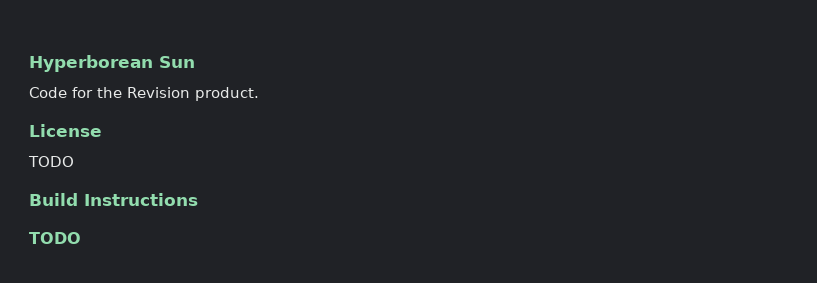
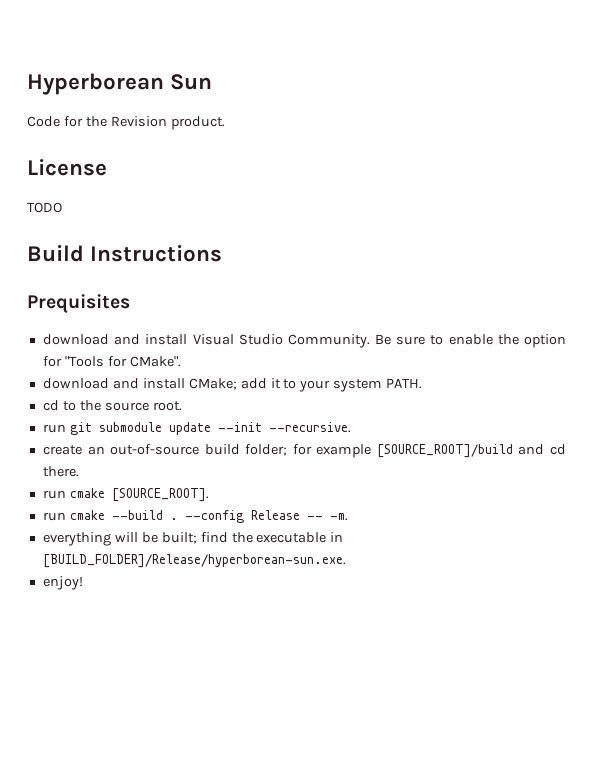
  Build Instructions
- TODO
+ Prequisites
+ download and install Visual Studio Community. Be sure to enable the option for "Tools for CMake".
+ download and install CMake; add it to your system PATH.
+ cd to the source root.
+ run git submodule update --init --recursive.
+ create an out-of-source build folder; for example [SOURCE_ROOT]/build and cd there.
+ run cmake [SOURCE_ROOT].
+ run cmake --build . --config Release -- -m.
+ everything will be built; find the executable in [BUILD_FOLDER]/Release/hyperborean-sun.exe.
+ enjoy!

